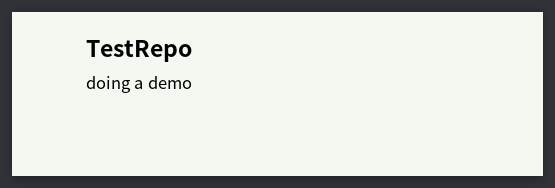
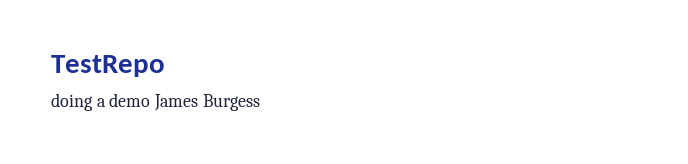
- doing a demo
+ doing a demo James Burgess

